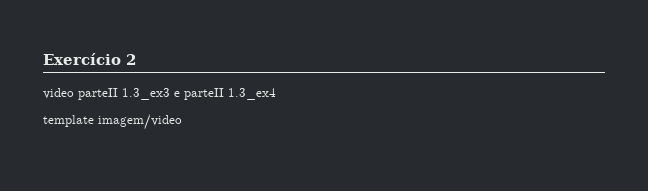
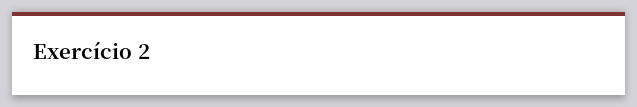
- video parteII 1.3_ex3 e parteII 1.3_ex4
- template imagem/video

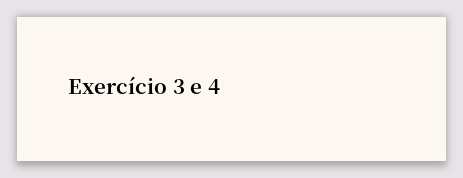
- Exercício 2
+ Exercício 3 e 4

